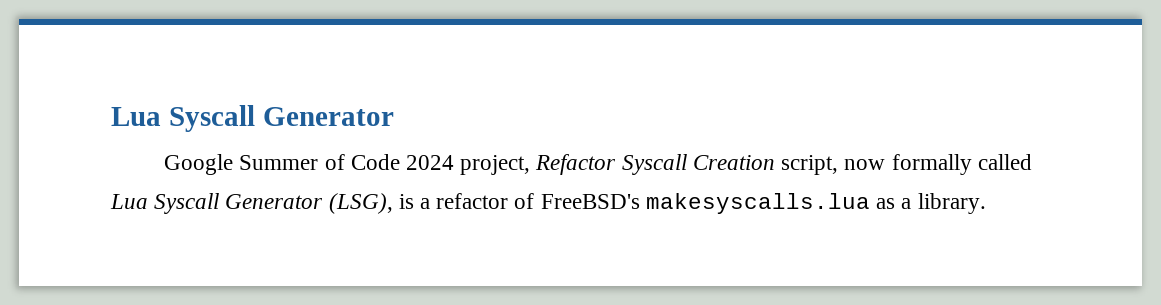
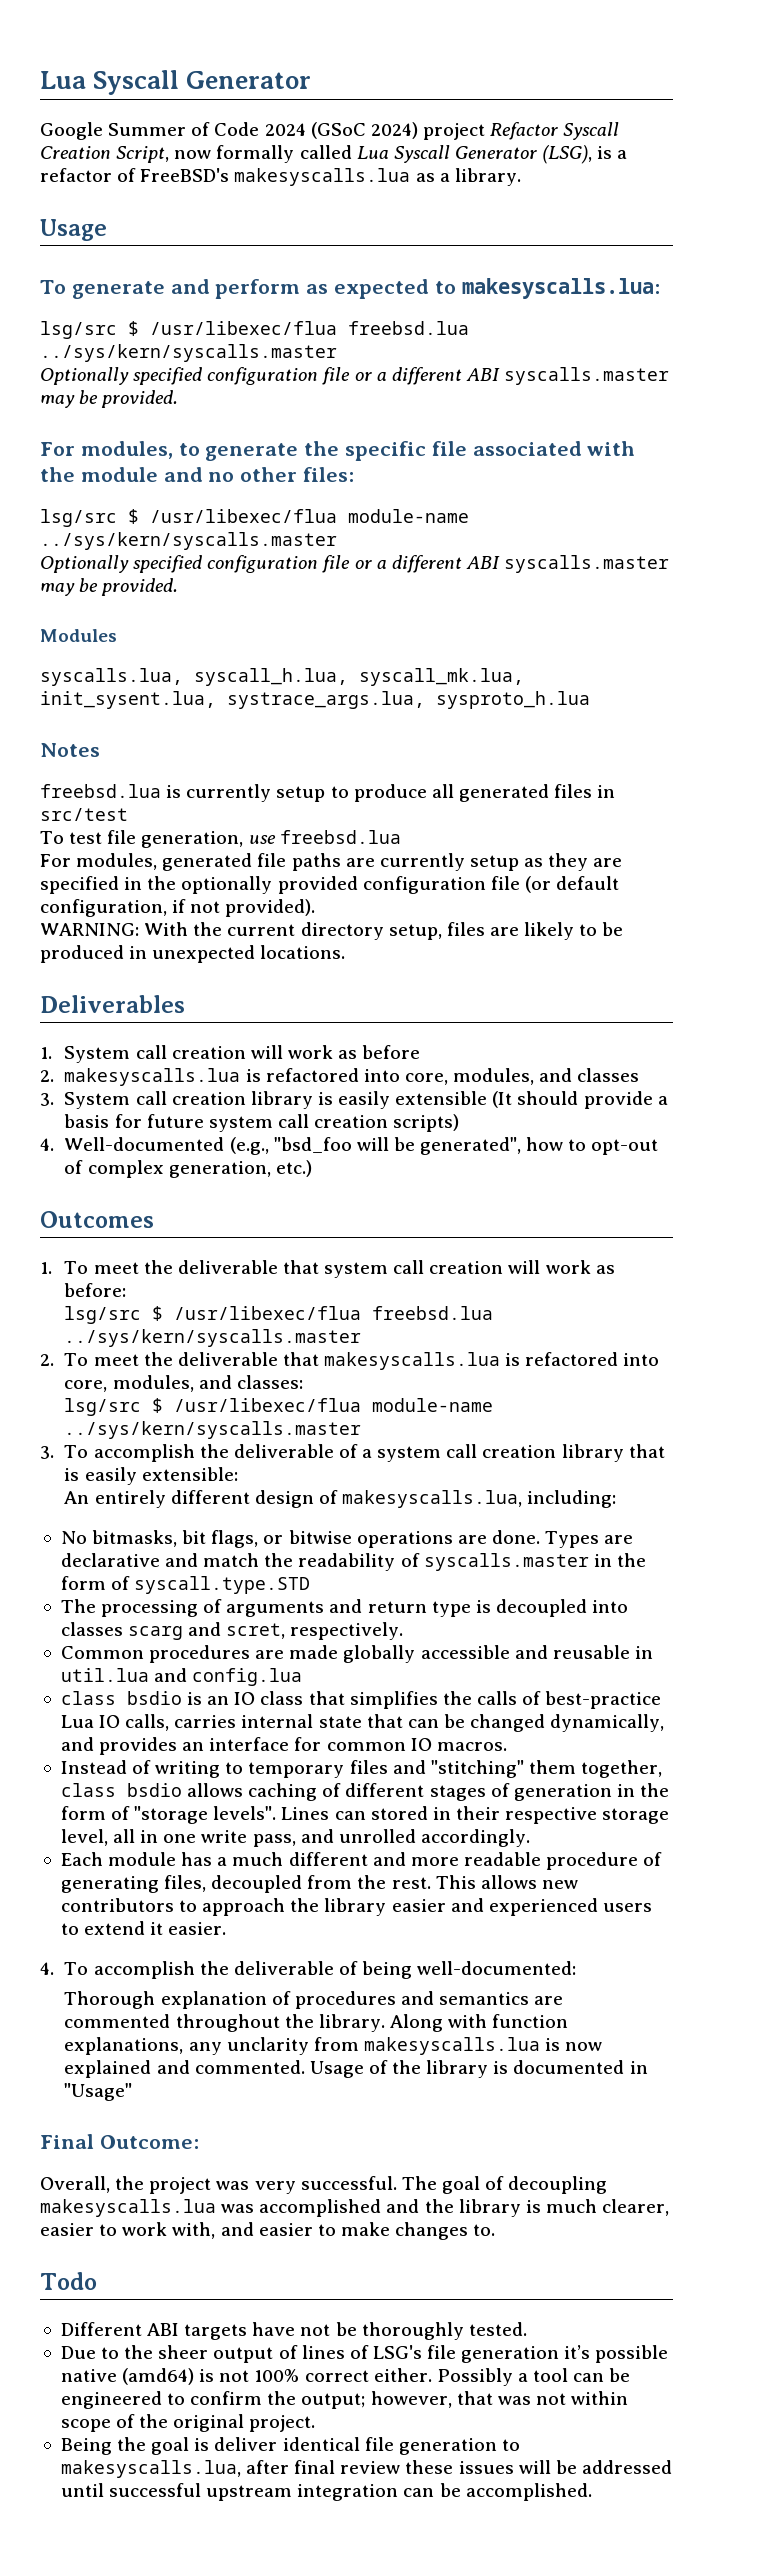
- Google Summer of Code 2024 project, Refactor Syscall Creation script, now formally called Lua Syscall Generator (LSG), is a refactor of FreeBSD's makesyscalls.lua as a library.
+ Google Summer of Code 2024 (GSoC 2024) project Refactor Syscall Creation Script, now formally called Lua Syscall Generator (LSG), is a refactor of FreeBSD's makesyscalls.lua as a library.
+ Usage
+ To generate and perform as expected to makesyscalls.lua:
+ lsg/src $ /usr/libexec/flua freebsd.lua ../sys/kern/syscalls.master
+ Optionally specified configuration file or a different ABI syscalls.master may be provided.
+ For modules, to generate the specific file associated with the module and no other files:
+ lsg/src $ /usr/libexec/flua module-name ../sys/kern/syscalls.master
+ Optionally specified configuration file or a different ABI syscalls.master may be provided.
+ Modules
+ syscalls.lua, syscall_h.lua, syscall_mk.lua, init_sysent.lua, systrace_args.lua, sysproto_h.lua
+ Notes
+ freebsd.lua is currently setup to produce all generated files in src/test
+ To test file generation, use freebsd.lua
+ For modules, generated file paths are currently setup as they are specified in the optionally provided configuration file (or default configuration, if not provided).
+ WARNING: With the current directory setup, files are likely to be produced in unexpected locations.
+ Deliverables
+ 1. System call creation will work as before
+ 2. makesyscalls.lua is refactored into core, modules, and classes
+ 3. System call creation library is easily extensible (It should provide a basis for future system call creation scripts)
+ 4. Well-documented (e.g., "bsd_foo will be generated", how to opt-out of complex generation, etc.)
+ Outcomes
+ 1. To meet the deliverable that system call creation will work as before:
+ lsg/src $ /usr/libexec/flua freebsd.lua ../sys/kern/syscalls.master
+ 2. To meet the deliverable that makesyscalls.lua is refactored into core, modules, and classes:
+ lsg/src $ /usr/libexec/flua module-name ../sys/kern/syscalls.master
+ 3. To accomplish the deliverable of a system call creation library that is easily extensible:
+ An entirely different design of makesyscalls.lua, including:
+ No bitmasks, bit flags, or bitwise operations are done. Types are declarative and match the readability of syscalls.master in the form of syscall.type.STD
+ The processing of arguments and return type is decoupled into classes scarg and scret, respectively.
+ Common procedures are made globally accessible and reusable in util.lua and config.lua
+ class bsdio is an IO class that simplifies the calls of best-practice Lua IO calls, carries internal state that can be changed dynamically, and provides an interface for common IO macros.
+ Instead of writing to temporary files and "stitching" them together, class bsdio allows caching of different stages of generation in the form of "storage levels". Lines can stored in their respective storage level, all in one write pass, and unrolled accordingly.
+ Each module has a much different and more readable procedure of generating files, decoupled from the rest. This allows new contributors to approach the library easier and experienced users to extend it easier.
+ 4. To accomplish the deliverable of being well-documented:
+ Thorough explanation of procedures and semantics are commented throughout the library. Along with function explanations, any unclarity from makesyscalls.lua is now explained and commented. Usage of the library is documented in "Usage"
+ Final Outcome:
+ Overall, the project was very successful. The goal of decoupling makesyscalls.lua was accomplished and the library is much clearer, easier to work with, and easier to make changes to.
+ Todo
+ Different ABI targets have not be thoroughly tested.
+ Due to the sheer output of lines of LSG's file generation it’s possible native (amd64) is not 100% correct either. Possibly a tool can be engineered to confirm the output; however, that was not within scope of the original project.
+ Being the goal is deliver identical file generation to makesyscalls.lua, after final review these issues will be addressed until successful upstream integration can be accomplished.

